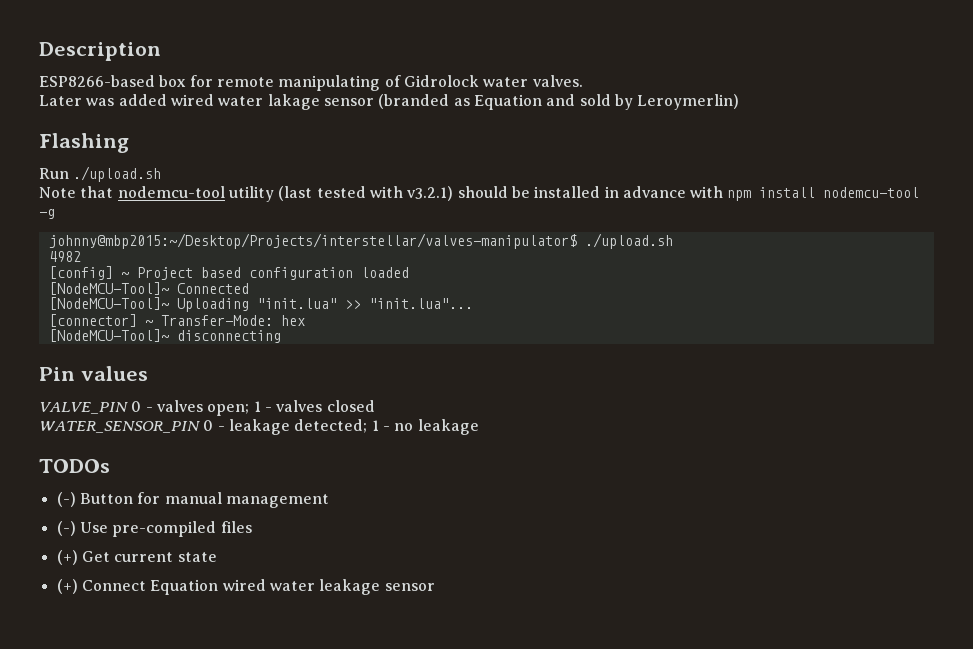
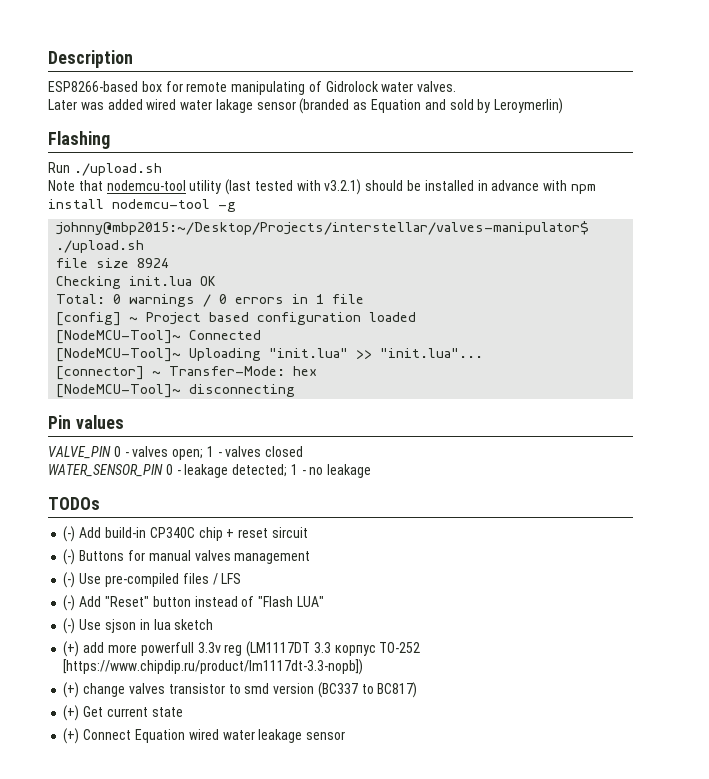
- 4982
+ file size 8924
+ Checking init.lua OK
+ Total: 0 warnings / 0 errors in 1 file
- (-) Button for manual management
+ (-) Add build-in СР340С chip + reset sircuit
+ (-) Buttons for manual valves management
- (-) Use pre-compiled files
+ (-) Use pre-compiled files / LFS
+ (-) Add "Reset" button instead of "Flash LUA"
+ (-) Use sjson in lua sketch
+ (+) add more powerfull 3.3v reg (LM1117DT 3.3 корпус TO-252 [https://www.chipdip.ru/product/lm1117dt-3.3-nopb])
+ (+) change valves transistor to smd version (BC337 to BC817)

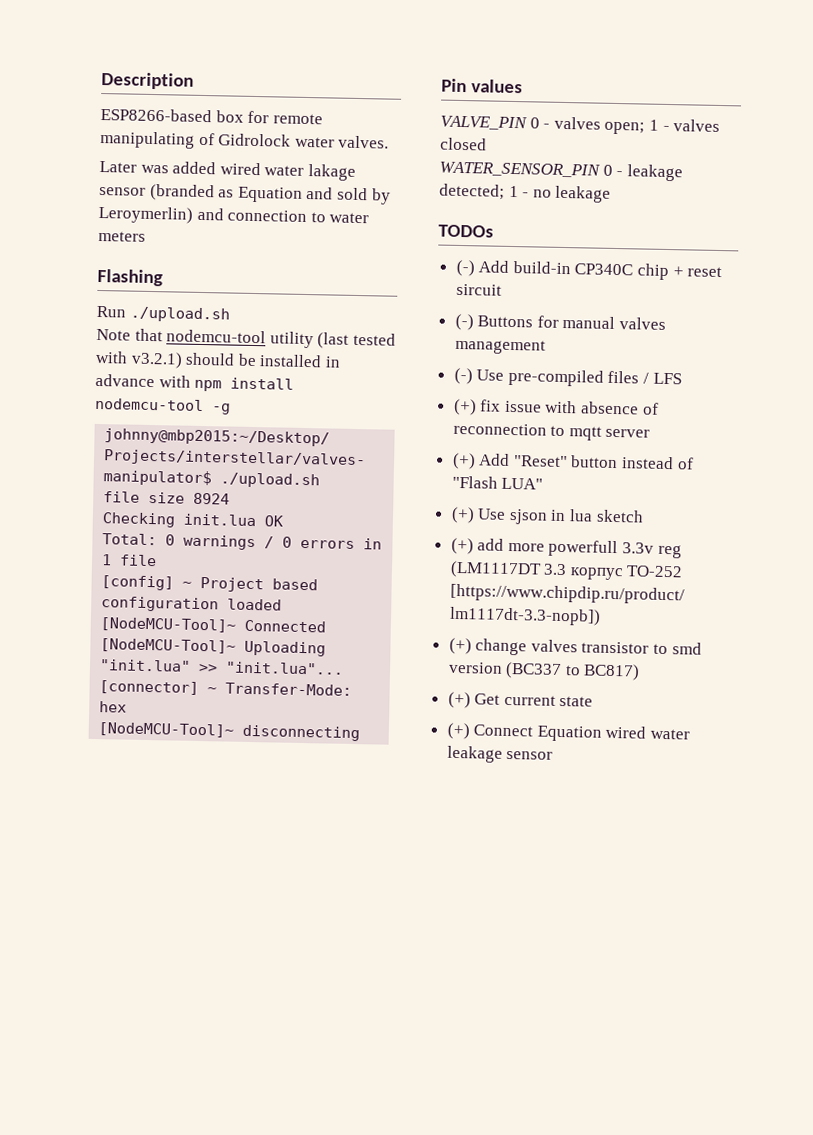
- Later was added wired water lakage sensor (branded as Equation and sold by Leroymerlin)
+ Later was added wired water lakage sensor (branded as Equation and sold by Leroymerlin) and connection to water meters
- (-) Add "Reset" button instead of "Flash LUA"
+ (+) fix issue with absence of reconnection to mqtt server
+ (+) Add "Reset" button instead of "Flash LUA"
- (-) Use sjson in lua sketch
+ (+) Use sjson in lua sketch

